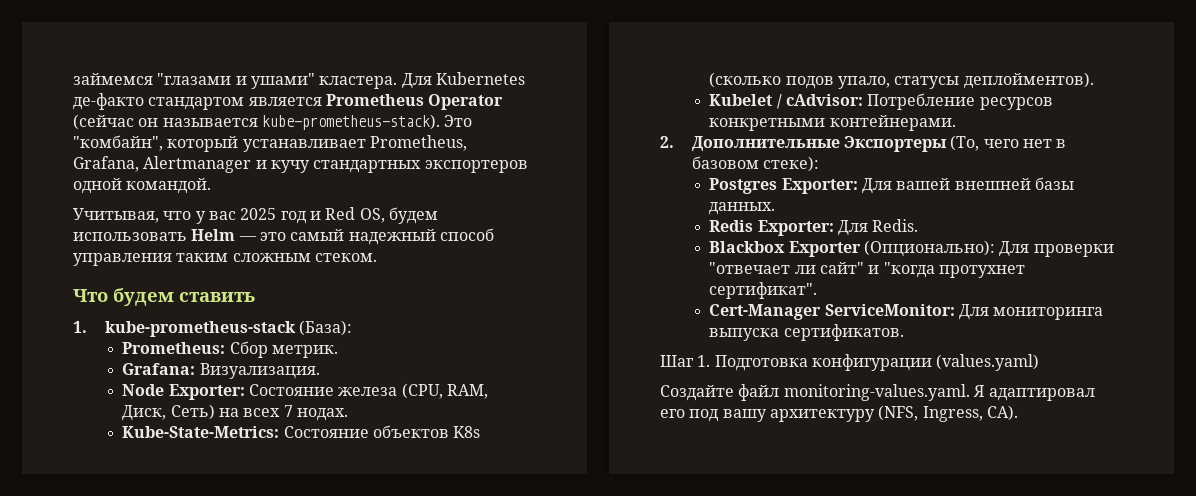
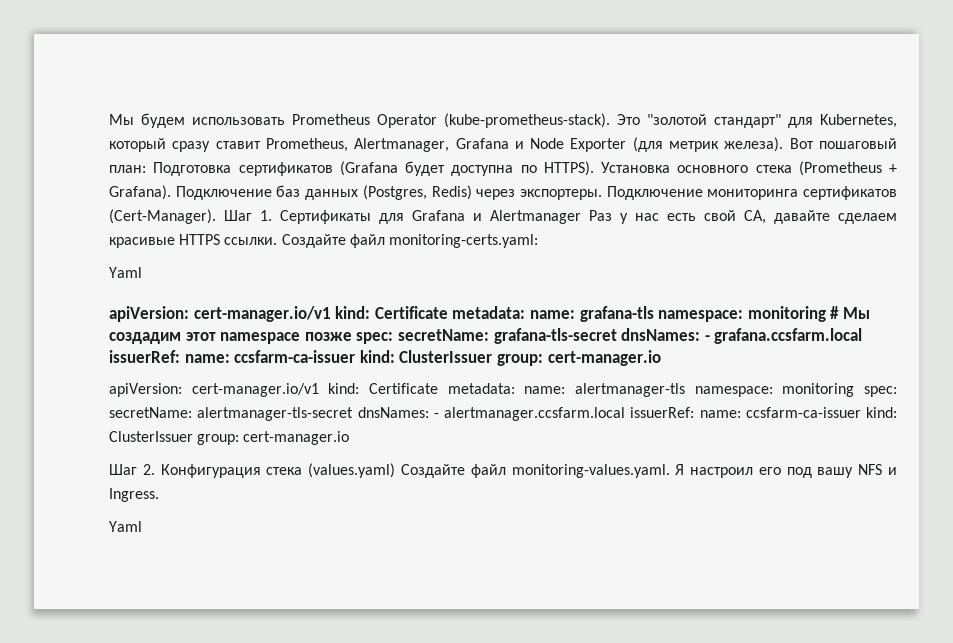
- займемся "глазами и ушами" кластера. Для Kubernetes де-факто стандартом является Prometheus Operator (сейчас он называется kube-prometheus-stack). Это "комбайн", который устанавливает Prometheus, Grafana, Alertmanager и кучу стандартных экспортеров одной командой.
- Учитывая, что у вас 2025 год и Red OS, будем использовать Helm — это самый надежный способ управления таким сложным стеком.
- Что будем ставить
- 1. kube-prometheus-stack (База):
- Prometheus: Сбор метрик.
- Grafana: Визуализация.
- Node Exporter: Состояние железа (CPU, RAM, Диск, Сеть) на всех 7 нодах.
- Kube-State-Metrics: Состояние объектов K8s (сколько подов упало, статусы деплойментов).
- Kubelet / cAdvisor: Потребление ресурсов конкретными контейнерами.
- 2. Дополнительные Экспортеры (То, чего нет в базовом стеке):
- Postgres Exporter: Для вашей внешней базы данных.
- Redis Exporter: Для Redis.
- Blackbox Exporter (Опционально): Для проверки "отвечает ли сайт" и "когда протухнет сертификат".
- Cert-Manager ServiceMonitor: Для мониторинга выпуска сертификатов.
- Шаг 1. Подготовка конфигурации (values.yaml)
- Создайте файл monitoring-values.yaml. Я адаптировал его под вашу архитектуру (NFS, Ingress, CA).
+ Мы будем использовать Prometheus Operator (kube-prometheus-stack). Это "золотой стандарт" для Kubernetes, который сразу ставит Prometheus, Alertmanager, Grafana и Node Exporter (для метрик железа). Вот пошаговый план: Подготовка сертификатов (Grafana будет доступна по HTTPS). Установка основного стека (Prometheus + Grafana). Подключение баз данных (Postgres, Redis) через экспортеры. Подключение мониторинга сертификатов (Cert-Manager). Шаг 1. Сертификаты для Grafana и Alertmanager Раз у нас есть свой CA, давайте сделаем красивые HTTPS ссылки. Создайте файл monitoring-certs.yaml:
+ Yaml
+ apiVersion: cert-manager.io/v1 kind: Certificate metadata: name: grafana-tls namespace: monitoring # Мы создадим этот namespace позже spec: secretName: grafana-tls-secret dnsNames: - grafana.ccsfarm.local issuerRef: name: ccsfarm-ca-issuer kind: ClusterIssuer group: cert-manager.io
+ apiVersion: cert-manager.io/v1 kind: Certificate metadata: name: alertmanager-tls namespace: monitoring spec: secretName: alertmanager-tls-secret dnsNames: - alertmanager.ccsfarm.local issuerRef: name: ccsfarm-ca-issuer kind: ClusterIssuer group: cert-manager.io
+ Шаг 2. Конфигурация стека (values.yaml) Создайте файл monitoring-values.yaml. Я настроил его под вашу NFS и Ingress.
+ Yaml

